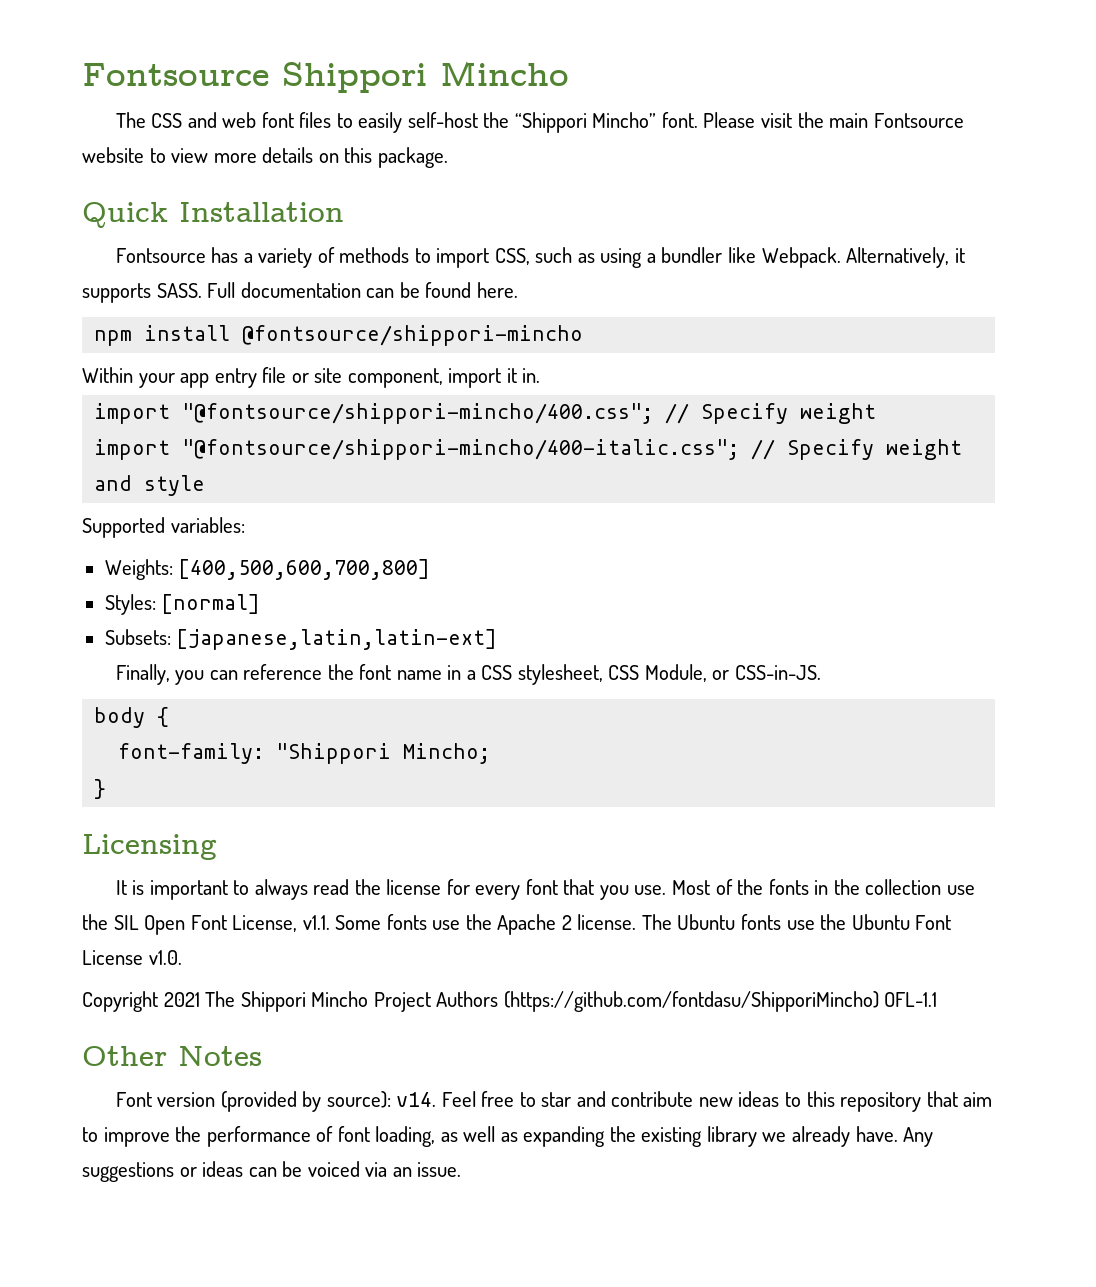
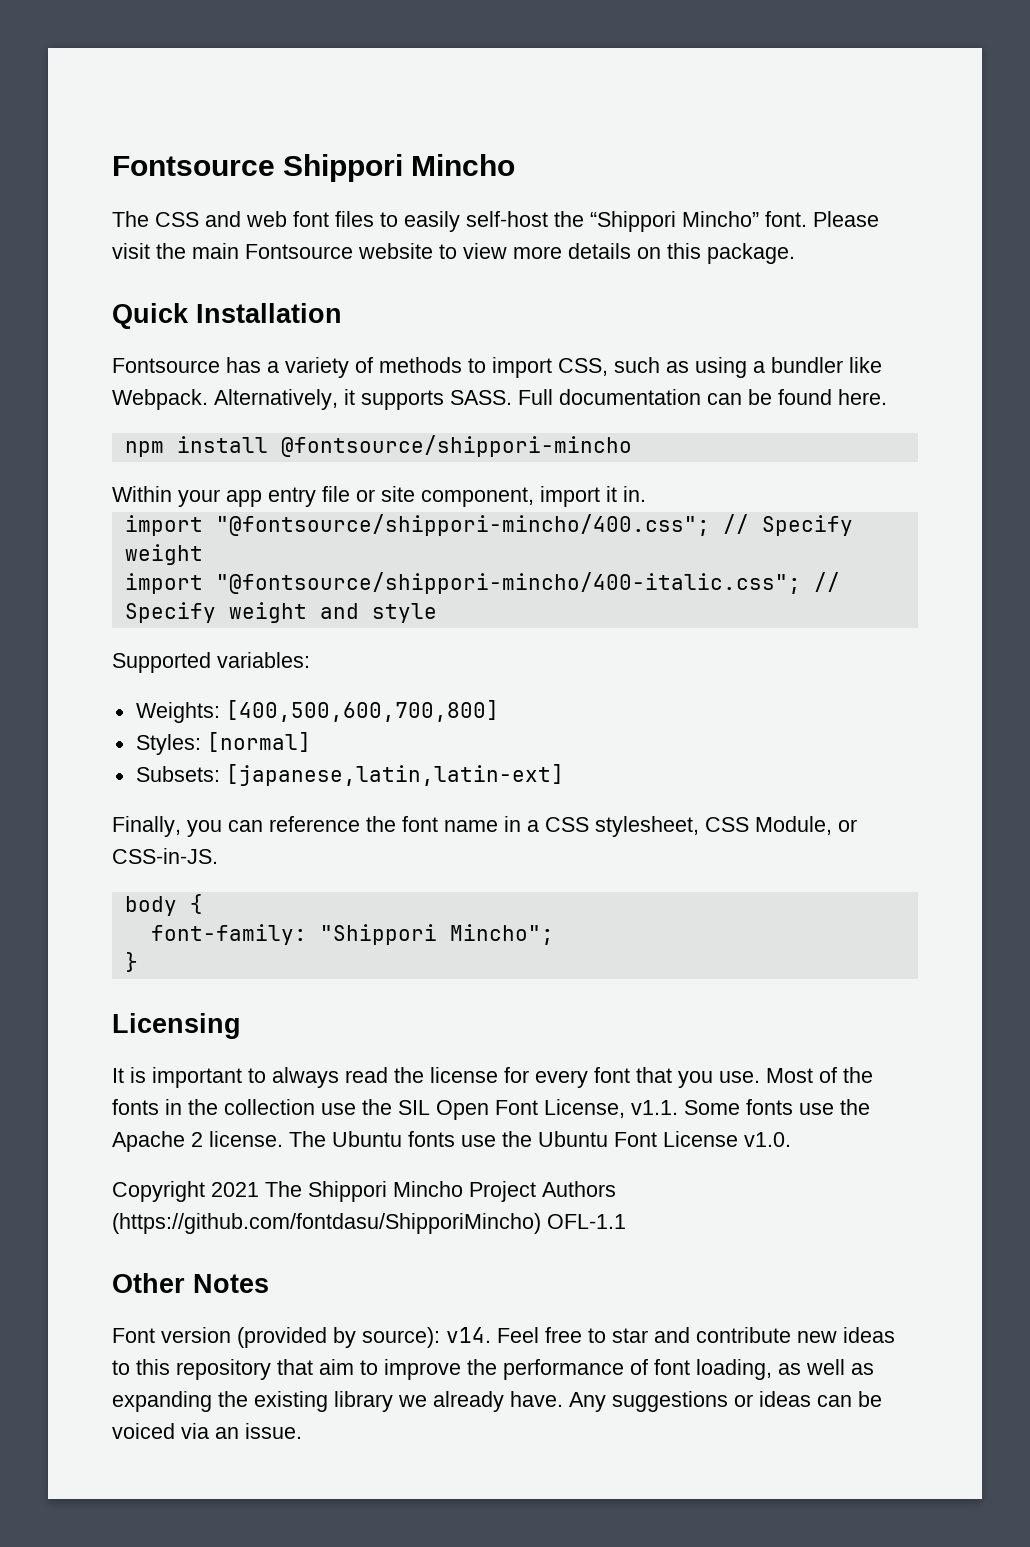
- font-family: "Shippori Mincho;
+ font-family: "Shippori Mincho";

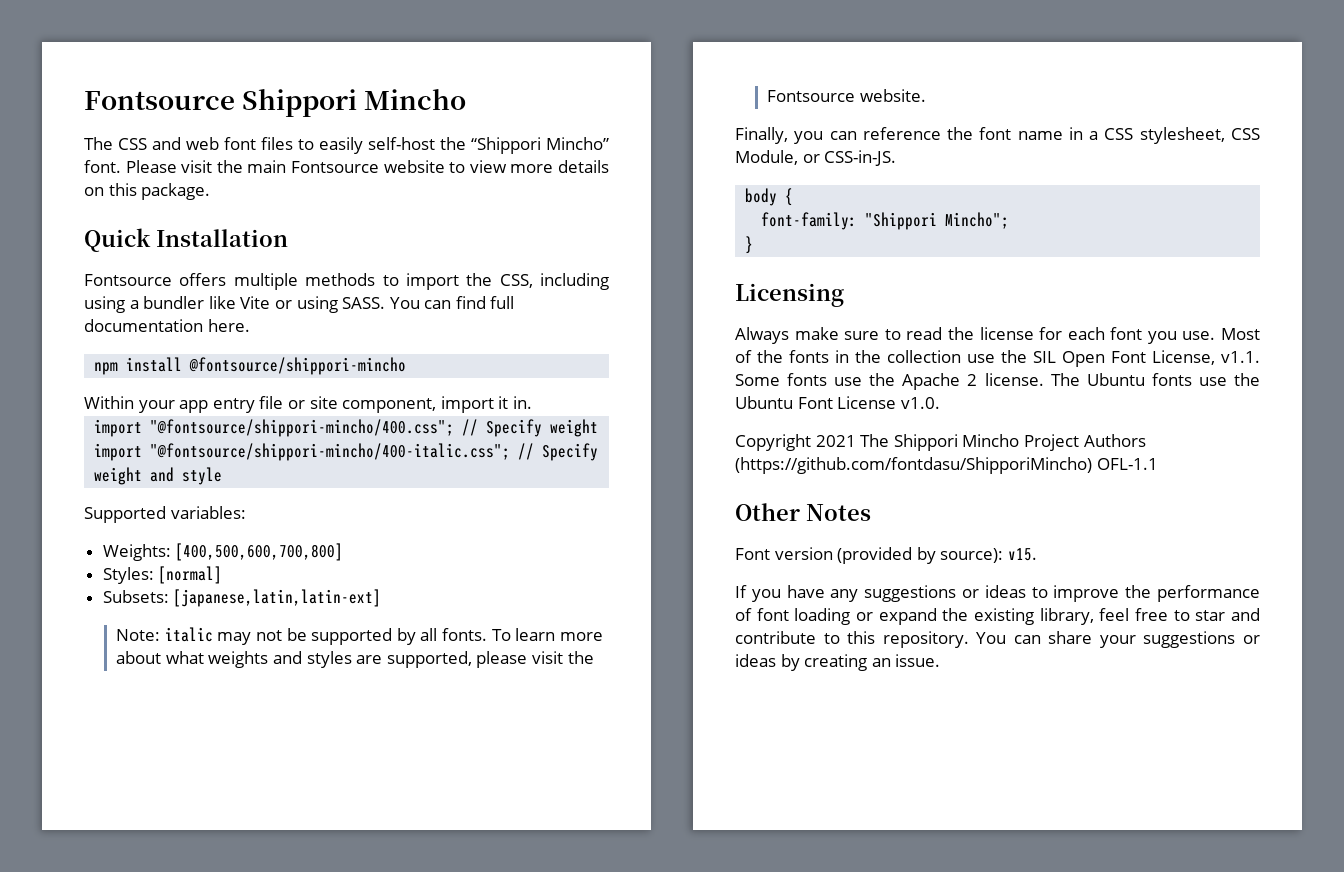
- Fontsource has a variety of methods to import CSS, such as using a bundler like Webpack. Alternatively, it supports SASS. Full documentation can be found here.
+ Fontsource offers multiple methods to import the CSS, including using a bundler like Vite or using SASS. You can find full documentation here.
+ Note: italic may not be supported by all fonts. To learn more about what weights and styles are supported, please visit the Fontsource website.
- It is important to always read the license for every font that you use.
+ Always make sure to read the license for each font you use.
- Font version (provided by source): v14. Feel free to star and contribute new ideas to this repository that aim to improve the performance of font loading, as well as expanding the existing library we already have. Any suggestions or ideas can be voiced via an issue.
+ Font version (provided by source): v15.
+ If you have any suggestions or ideas to improve the performance of font loading or expand the existing library, feel free to star and contribute to this repository. You can share your suggestions or ideas by creating an issue.

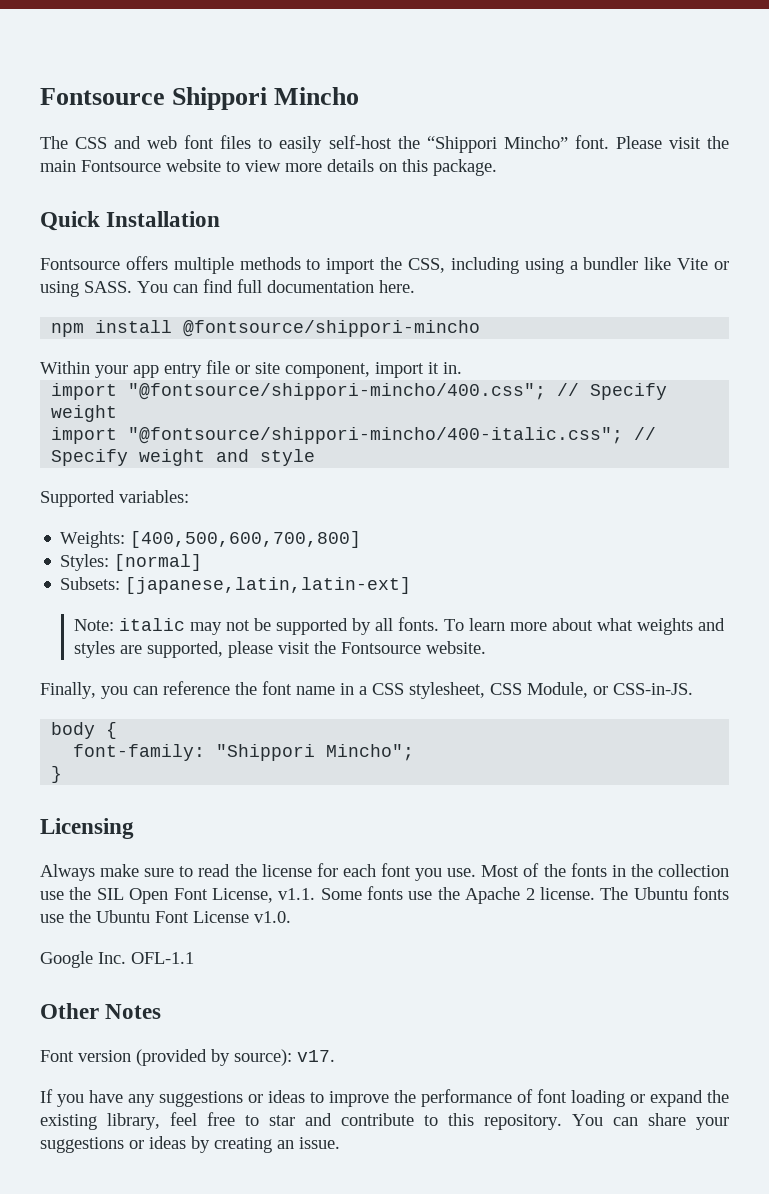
- Copyright 2021 The Shippori Mincho Project Authors (https://github.com/fontdasu/ShipporiMincho) OFL-1.1
+ Google Inc. OFL-1.1
- Font version (provided by source): v15.
+ Font version (provided by source): v17.

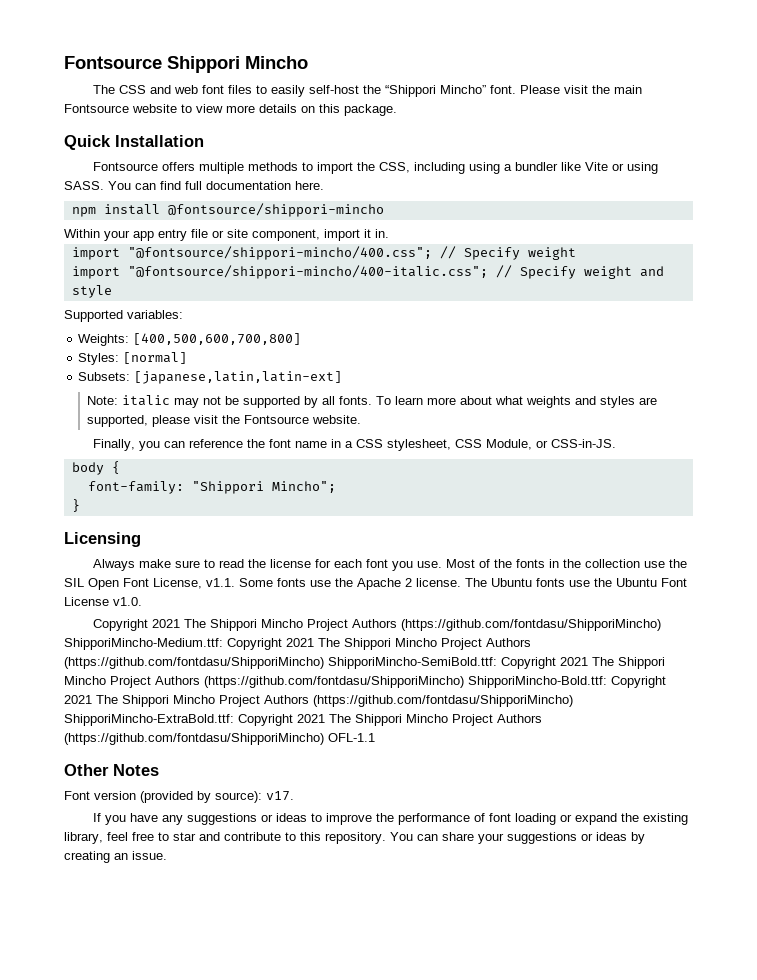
- Google Inc. OFL-1.1
+ Copyright 2021 The Shippori Mincho Project Authors (https://github.com/fontdasu/ShipporiMincho) ShipporiMincho-Medium.ttf: Copyright 2021 The Shippori Mincho Project Authors (https://github.com/fontdasu/ShipporiMincho) ShipporiMincho-SemiBold.ttf: Copyright 2021 The Shippori Mincho Project Authors (https://github.com/fontdasu/ShipporiMincho) ShipporiMincho-Bold.ttf: Copyright 2021 The Shippori Mincho Project Authors (https://github.com/fontdasu/ShipporiMincho) ShipporiMincho-ExtraBold.ttf: Copyright 2021 The Shippori Mincho Project Authors (https://github.com/fontdasu/ShipporiMincho) OFL-1.1

